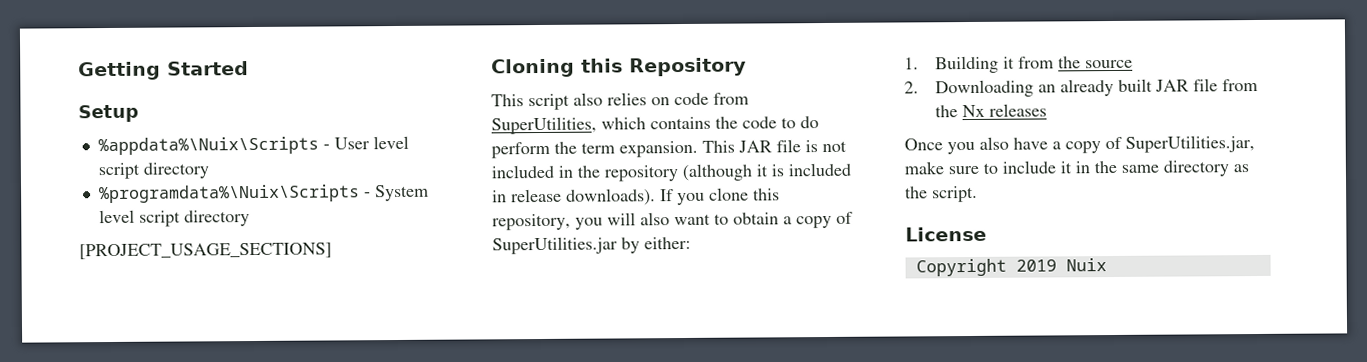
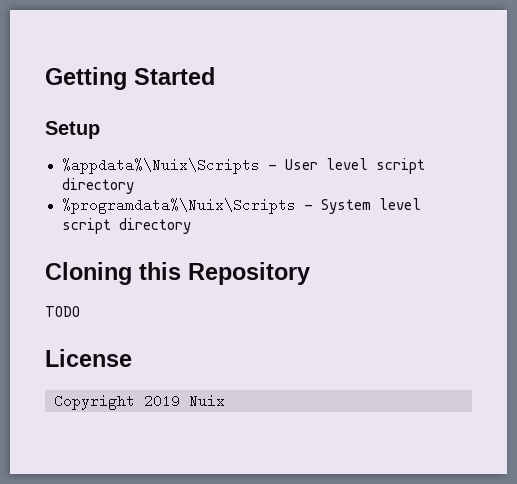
- [PROJECT_USAGE_SECTIONS]
- This script also relies on code from SuperUtilities, which contains the code to do perform the term expansion. This JAR file is not included in the repository (although it is included in release downloads). If you clone this repository, you will also want to obtain a copy of SuperUtilities.jar by either:
- 1. Building it from the source
- 2. Downloading an already built JAR file from the Nx releases
- Once you also have a copy of SuperUtilities.jar, make sure to include it in the same directory as the script.
+ TODO

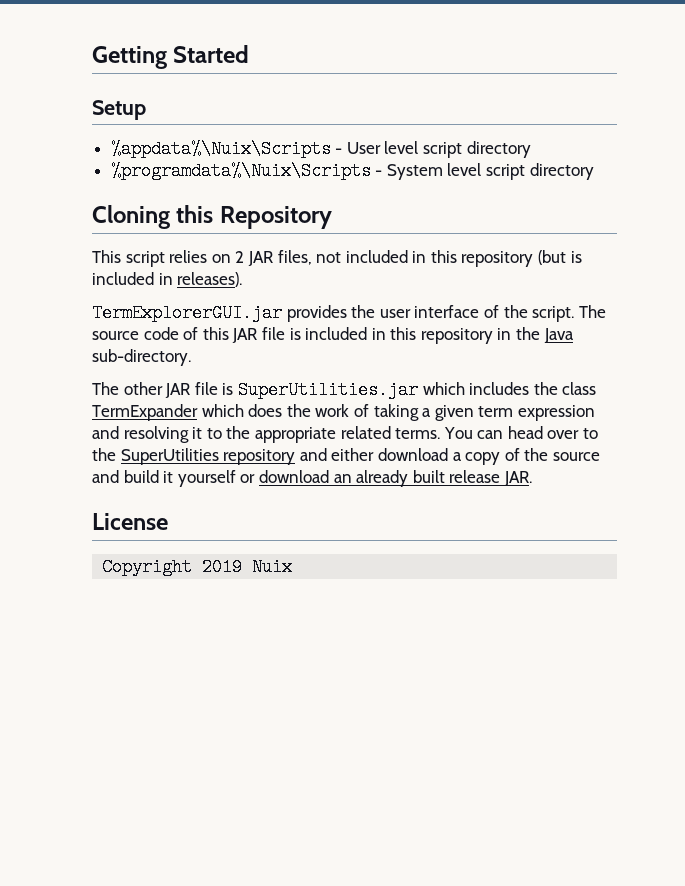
- TODO
+ This script relies on 2 JAR files, not included in this repository (but is included in releases).
+ TermExplorerGUI.jar provides the user interface of the script. The source code of this JAR file is included in this repository in the Java sub-directory.
+ The other JAR file is SuperUtilities.jar which includes the class TermExpander which does the work of taking a given term expression and resolving it to the appropriate related terms. You can head over to the SuperUtilities repository and either download a copy of the source and build it yourself or download an already built release JAR.

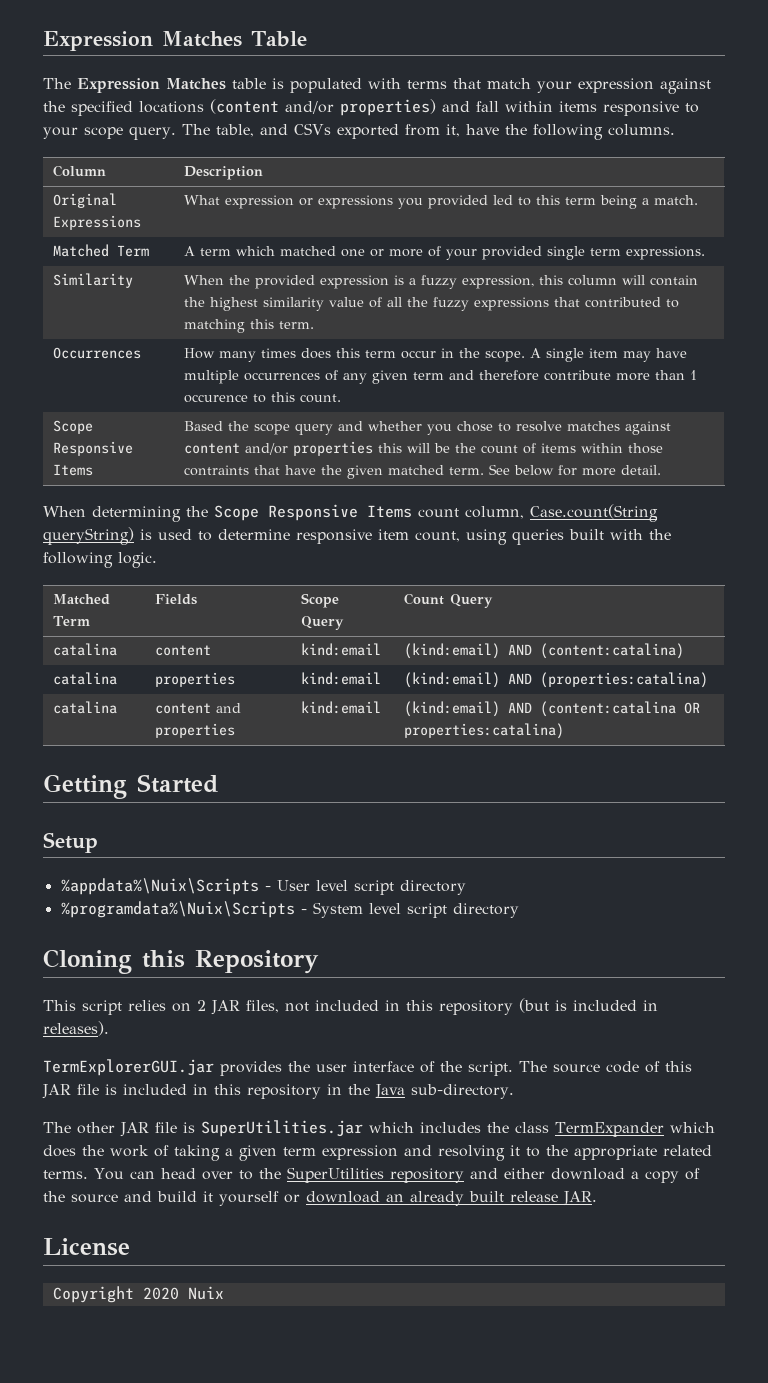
+ Expression Matches Table
+ The Expression Matches table is populated with terms that match your expression against the specified locations (content and/or properties) and fall within items responsive to your scope query. The table, and CSVs exported from it, have the following columns.
+ Column | Description
+ Original Expressions | What expression or expressions you provided led to this term being a match.
+ Matched Term | A term which matched one or more of your provided single term expressions.
+ Similarity | When the provided expression is a fuzzy expression, this column will contain the highest similarity value of all the fuzzy expressions that contributed to matching this term.
+ Occurrences | How many times does this term occur in the scope. A single item may have multiple occurrences of any given term and therefore contribute more than 1 occurence to this count.
+ Scope Responsive Items | Based the scope query and whether you chose to resolve matches against content and/or properties this will be the count of items within those contraints that have the given matched term. See below for more detail.
+ When determining the Scope Responsive Items count column, Case.count(String queryString) is used to determine responsive item count, using queries built with the following logic.
+ Matched Term | Fields | Scope Query | Count Query
+ catalina | content | kind:email | (kind:email) AND (content:catalina)
+ catalina | properties | kind:email | (kind:email) AND (properties:catalina)
+ catalina | content and properties | kind:email | (kind:email) AND (content:catalina OR properties:catalina)
- Copyright 2019 Nuix
+ Copyright 2020 Nuix

